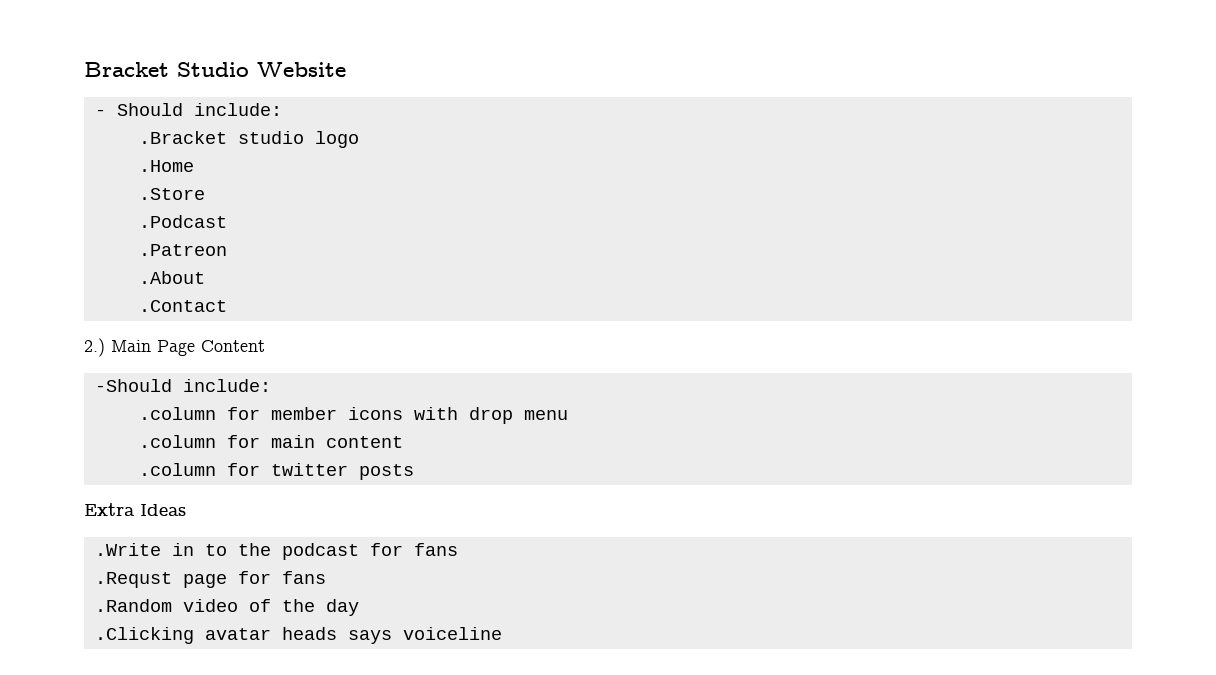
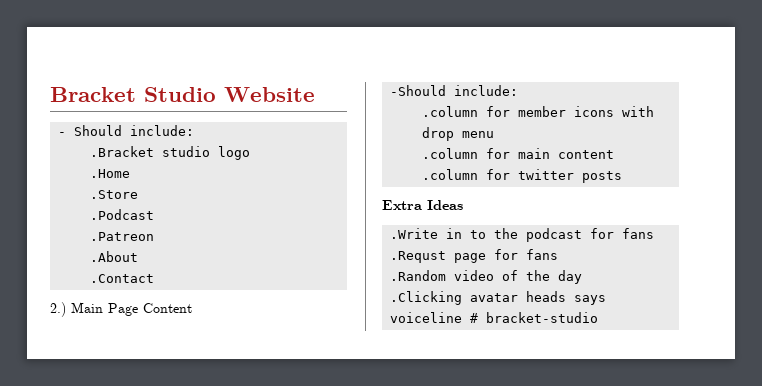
- .Clicking avatar heads says voiceline
+ .Clicking avatar heads says voiceline # bracket-studio

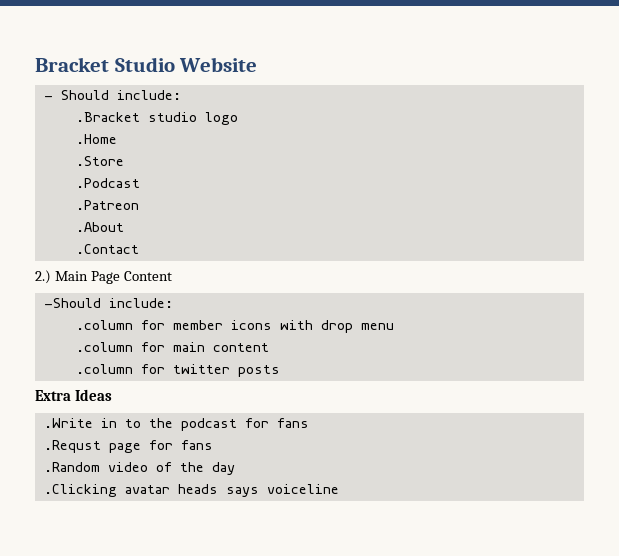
- .Clicking avatar heads says voiceline # bracket-studio
+ .Clicking avatar heads says voiceline

